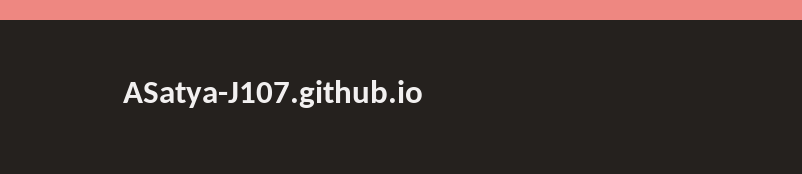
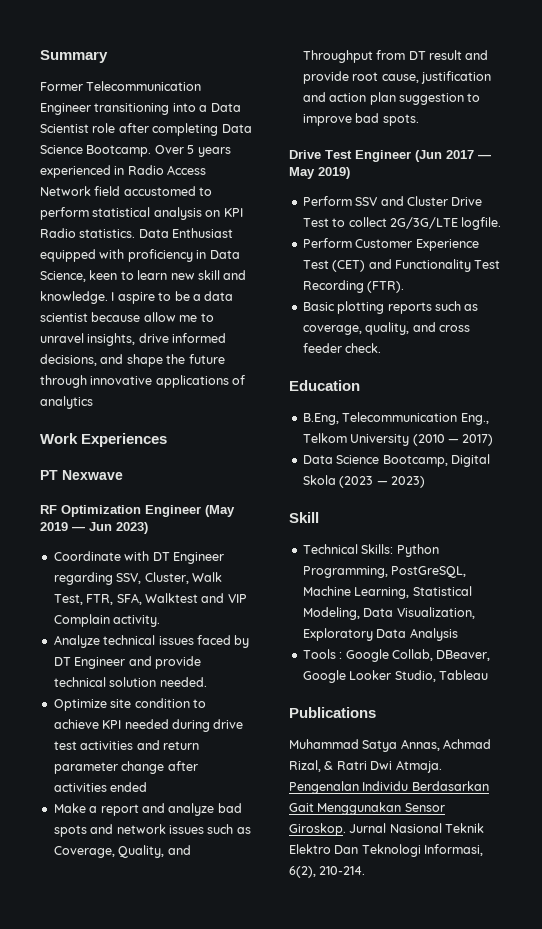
- ASatya-J107.github.io
+ Summary
+ Former Telecommunication Engineer transitioning into a Data Scientist role after completing Data Science Bootcamp. Over 5 years experienced in Radio Access Network field accustomed to perform statistical analysis on KPI Radio statistics. Data Enthusiast equipped with proficiency in Data Science, keen to learn new skill and knowledge. I aspire to be a data scientist because allow me to unravel insights, drive informed decisions, and shape the future through innovative applications of analytics
+ Work Experiences
+ PT Nexwave
+ RF Optimization Engineer (May 2019 — Jun 2023)
+ Coordinate with DT Engineer regarding SSV, Cluster, Walk Test, FTR, SFA, Walktest and VIP Complain activity.
+ Analyze technical issues faced by DT Engineer and provide technical solution needed.
+ Optimize site condition to achieve KPI needed during drive test activities and return parameter change after activities ended
+ Make a report and analyze bad spots and network issues such as Coverage, Quality, and Throughput from DT result and provide root cause, justification and action plan suggestion to improve bad spots.
+ Drive Test Engineer (Jun 2017 — May 2019)
+ Perform SSV and Cluster Drive Test to collect 2G/3G/LTE logfile.
+ Perform Customer Experience Test (CET) and Functionality Test Recording (FTR).
+ Basic plotting reports such as coverage, quality, and cross feeder check.
+ Education
+ B.Eng, Telecommunication Eng., Telkom University (2010 — 2017)
+ Data Science Bootcamp, Digital Skola (2023 — 2023)
+ Skill
+ Technical Skills: Python Programming, PostGreSQL, Machine Learning, Statistical Modeling, Data Visualization, Exploratory Data Analysis
+ Tools : Google Collab, DBeaver, Google Looker Studio, Tableau
+ Publications
+ Muhammad Satya Annas, Achmad Rizal, & Ratri Dwi Atmaja. Pengenalan Individu Berdasarkan Gait Menggunakan Sensor Giroskop. Jurnal Nasional Teknik Elektro Dan Teknologi Informasi, 6(2), 210-214.

